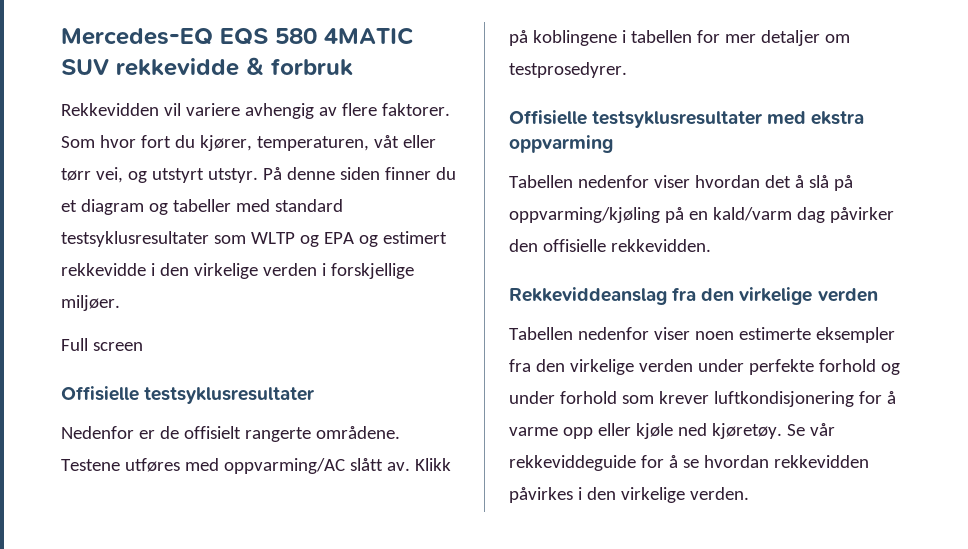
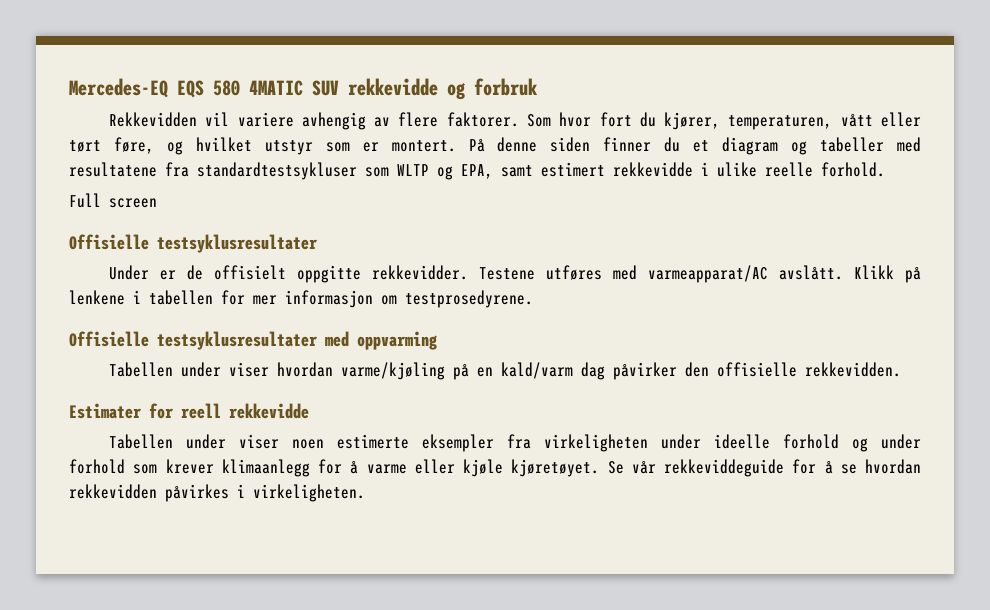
- Mercedes-EQ EQS 580 4MATIC SUV rekkevidde & forbruk
+ Mercedes-EQ EQS 580 4MATIC SUV rekkevidde og forbruk
- Som hvor fort du kjører, temperaturen, våt eller tørr vei, og utstyrt utstyr.
+ Som hvor fort du kjører, temperaturen, vått eller tørt føre, og hvilket utstyr som er montert.
- På denne siden finner du et diagram og tabeller med standard testsyklusresultater som WLTP og EPA og estimert rekkevidde i den virkelige verden i forskjellige miljøer.
+ På denne siden finner du et diagram og tabeller med resultatene fra standardtestsykluser som WLTP og EPA, samt estimert rekkevidde i ulike reelle forhold.
- Nedenfor er de offisielt rangerte områdene.
+ Under er de offisielt oppgitte rekkevidder.
- Testene utføres med oppvarming/AC slått av.
+ Testene utføres med varmeapparat/AC avslått.
- Klikk på koblingene i tabellen for mer detaljer om testprosedyrer.
+ Klikk på lenkene i tabellen for mer informasjon om testprosedyrene.
- Offisielle testsyklusresultater med ekstra oppvarming
+ Offisielle testsyklusresultater med oppvarming
- Tabellen nedenfor viser hvordan det å slå på oppvarming/kjøling på en kald/varm dag påvirker den offisielle rekkevidden.
+ Tabellen under viser hvordan varme/kjøling på en kald/varm dag påvirker den offisielle rekkevidden.
- Rekkeviddeanslag fra den virkelige verden
- Tabellen nedenfor viser noen estimerte eksempler fra den virkelige verden under perfekte forhold og under forhold som krever luftkondisjonering for å varme opp eller kjøle ned kjøretøy.
+ Estimater for reell rekkevidde
+ Tabellen under viser noen estimerte eksempler fra virkeligheten under ideelle forhold og under forhold som krever klimaanlegg for å varme eller kjøle kjøretøyet.
- Se vår rekkeviddeguide for å se hvordan rekkevidden påvirkes i den virkelige verden.
+ Se vår rekkeviddeguide for å se hvordan rekkevidden påvirkes i virkeligheten.

